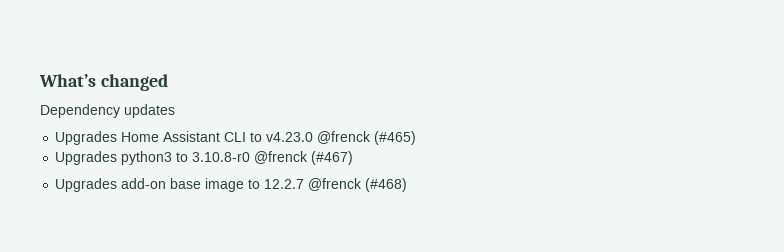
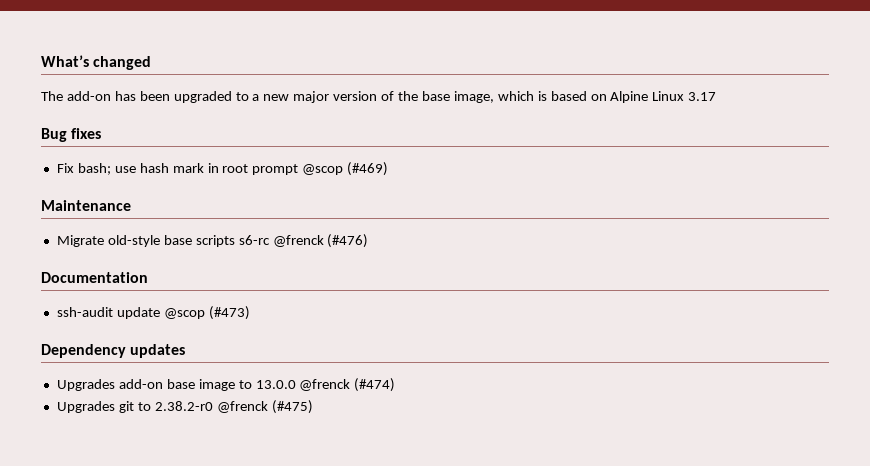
+ The add-on has been upgraded to a new major version of the base image, which is based on Alpine Linux 3.17
+ Bug fixes
+ Fix bash; use hash mark in root prompt @scop (#469)
+ Maintenance
+ Migrate old-style base scripts s6-rc @frenck (#476)
+ Documentation
+ ssh-audit update @scop (#473)
  Dependency updates
- Upgrades Home Assistant CLI to v4.23.0 @frenck (#465)
- Upgrades python3 to 3.10.8-r0 @frenck (#467)
- Upgrades add-on base image to 12.2.7 @frenck (#468)
+ Upgrades add-on base image to 13.0.0 @frenck (#474)
+ Upgrades git to 2.38.2-r0 @frenck (#475)

